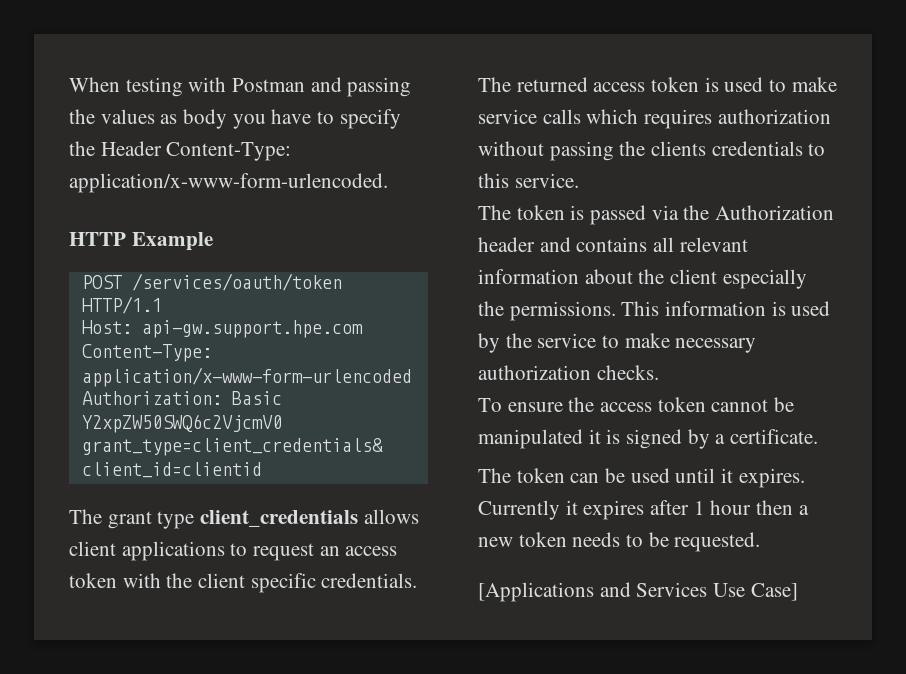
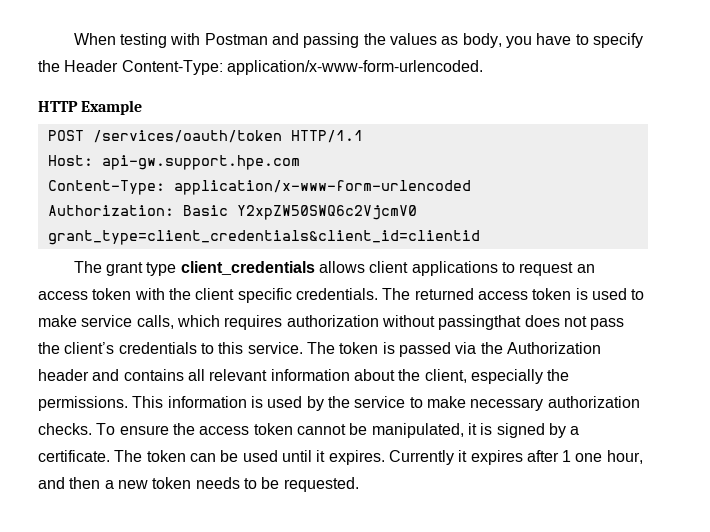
- When testing with Postman and passing the values as body you have to specify the Header Content-Type: application/x-www-form-urlencoded.
+ When testing with Postman and passing the values as body, you have to specify the Header Content-Type: application/x-www-form-urlencoded.
- The returned access token is used to make service calls which requires authorization without passing the clients credentials to this service.
- The token is passed via the Authorization header and contains all relevant information about the client especially the permissions.
+ The returned access token is used to make service calls, which requires authorization without passingthat does not pass the client’s credentials to this service. The token is passed via the Authorization header and contains all relevant information about the client, especially the permissions.
- This information is used by the service to make necessary authorization checks.
- To ensure the access token cannot be manipulated it is signed by a certificate.
- The token can be used until it expires.
+ This information is used by the service to make necessary authorization checks. To ensure the access token cannot be manipulated, it is signed by a certificate. The token can be used until it expires.
- Currently it expires after 1 hour then a new token needs to be requested.
+ Currently it expires after 1 one hour, and then a new token needs to be requested.
- [Applications and Services Use Case]

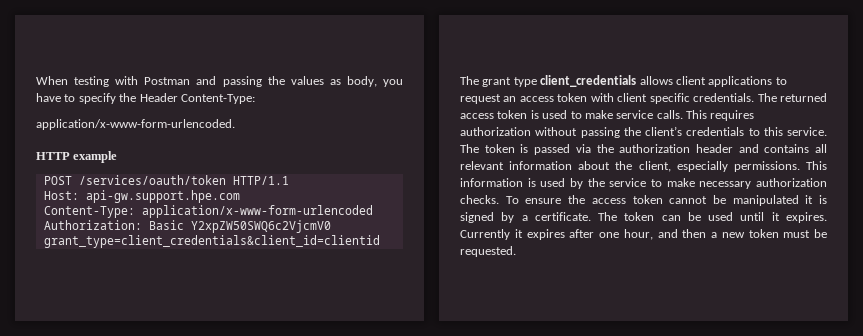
- When testing with Postman and passing the values as body, you have to specify the Header Content-Type: application/x-www-form-urlencoded.
+ When testing with Postman and passing the values as body, you have to specify the Header Content-Type:
+ application/x-www-form-urlencoded.
- HTTP Example
+ HTTP example
- The grant type client_credentials allows client applications to request an access token with the client specific credentials.
+ The grant type client_credentials allows client applications to request an access token with client specific credentials.
- The returned access token is used to make service calls, which requires authorization without passingthat does not pass the client’s credentials to this service.
+ The returned access token is used to make service calls. This requires authorization without passing the client’s credentials to this service.
- The token is passed via the Authorization header and contains all relevant information about the client, especially the permissions.
+ The token is passed via the authorization header and contains all relevant information about the client, especially permissions.
- To ensure the access token cannot be manipulated, it is signed by a certificate.
+ To ensure the access token cannot be manipulated it is signed by a certificate.
- Currently it expires after 1 one hour, and then a new token needs to be requested.
+ Currently it expires after one hour, and then a new token must be requested.

